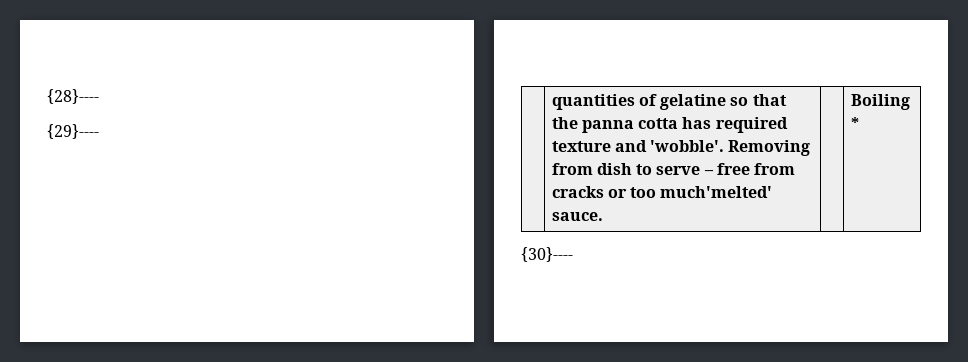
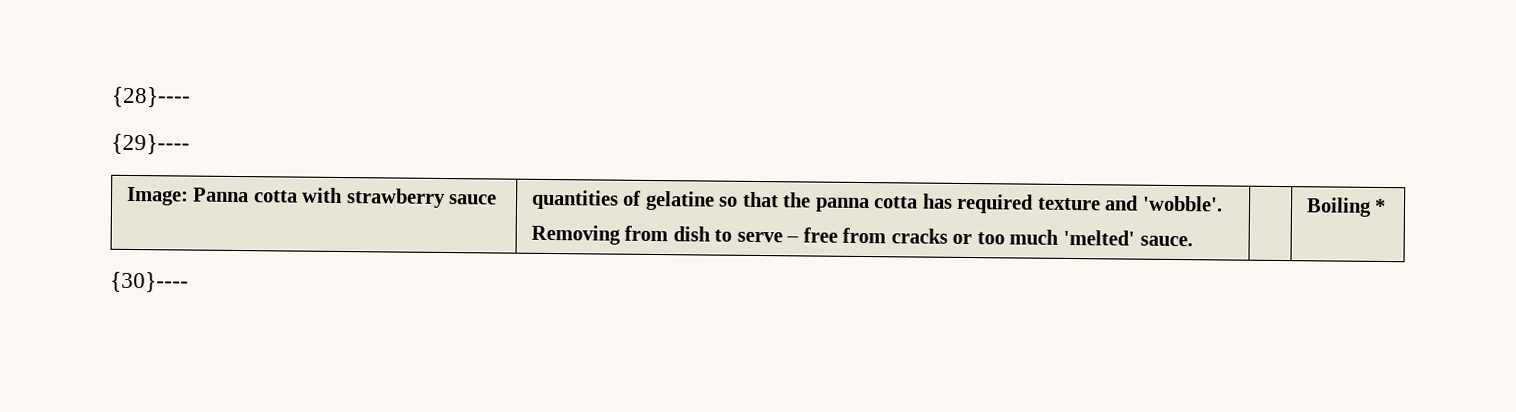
- | quantities of gelatine so that the panna cotta has required texture and 'wobble'. Removing from dish to serve – free from cracks or too much'melted' sauce. | | Boiling *
+ Image: Panna cotta with strawberry sauce | quantities of gelatine so that the panna cotta has required texture and 'wobble'.
+ Removing from dish to serve – free from cracks or too much 'melted' sauce. | | Boiling *

